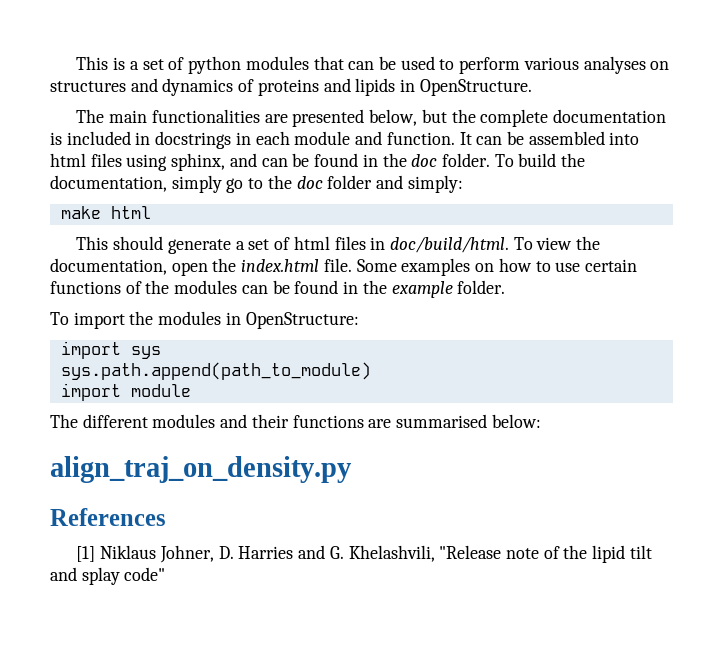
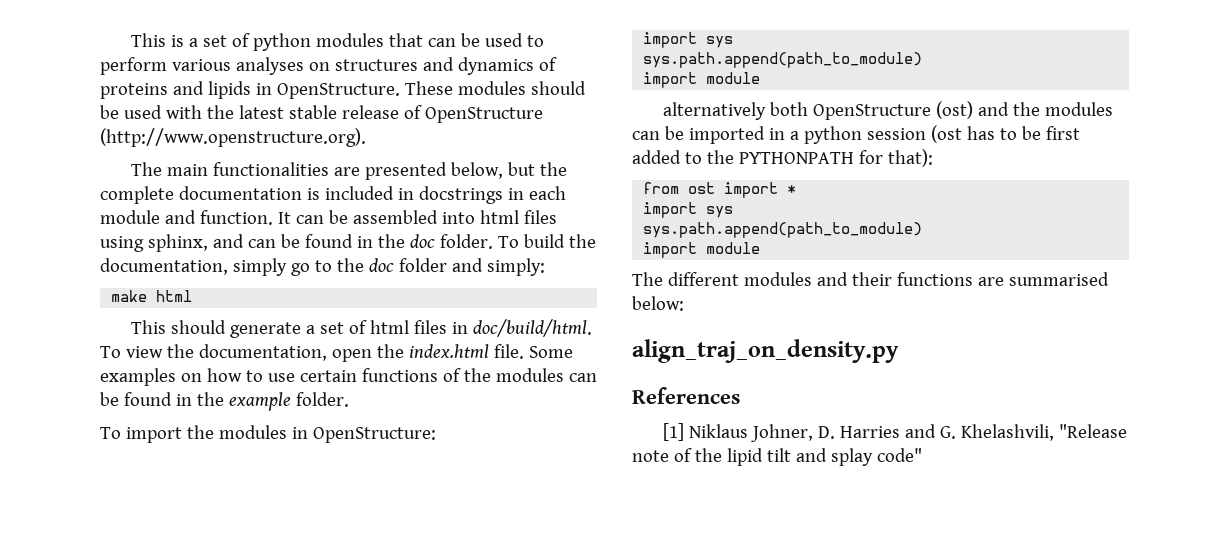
+ These modules should be used with the latest stable release of OpenStructure (http://www.openstructure.org).
+ alternatively both OpenStructure (ost) and the modules can be imported in a python session (ost has to be first added to the PYTHONPATH for that):
+ from ost import *
+ import sys
+ sys.path.append(path_to_module)
+ import module

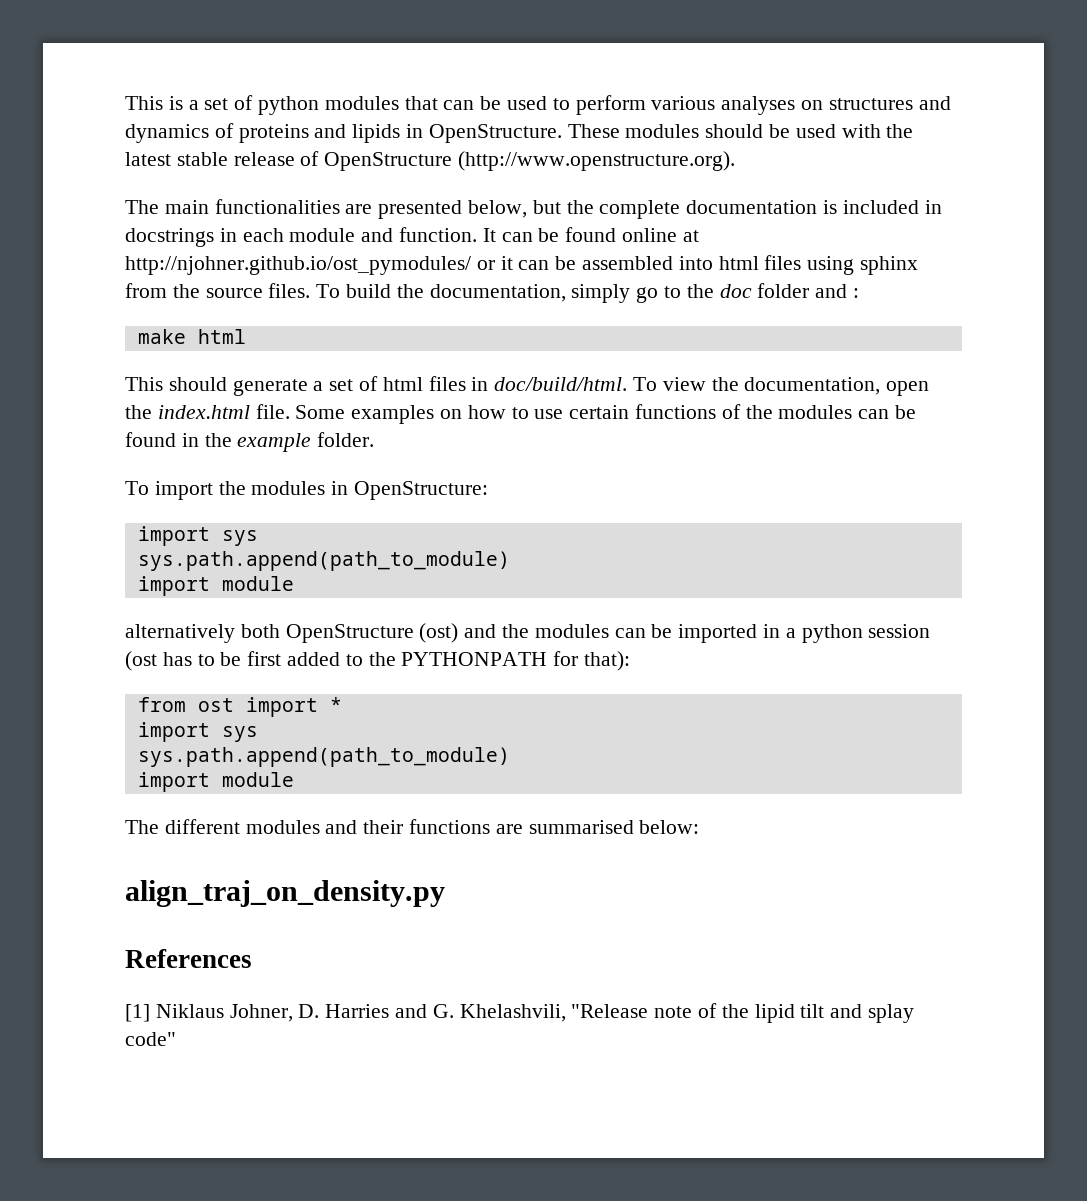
- It can be assembled into html files using sphinx, and can be found in the doc folder.
+ It can be found online at http://njohner.github.io/ost_pymodules/ or it can be assembled into html files using sphinx from the source files.
- To build the documentation, simply go to the doc folder and simply:
+ To build the documentation, simply go to the doc folder and :

